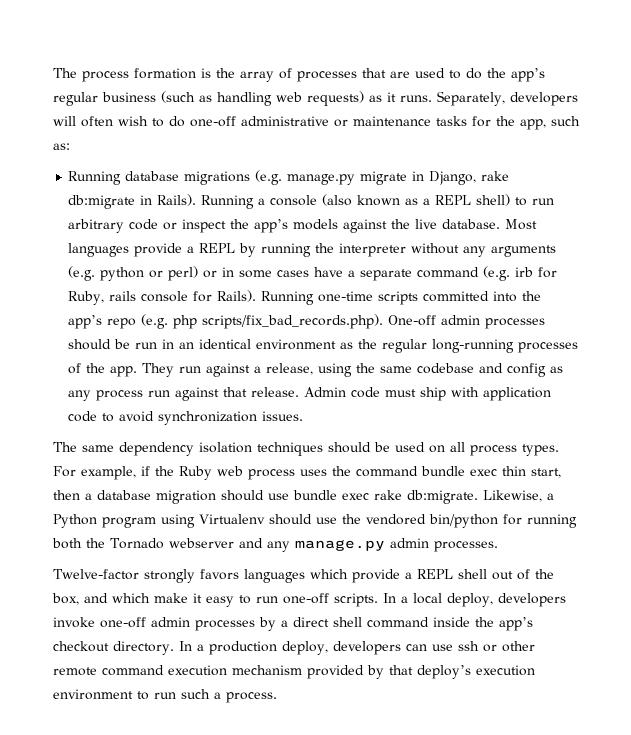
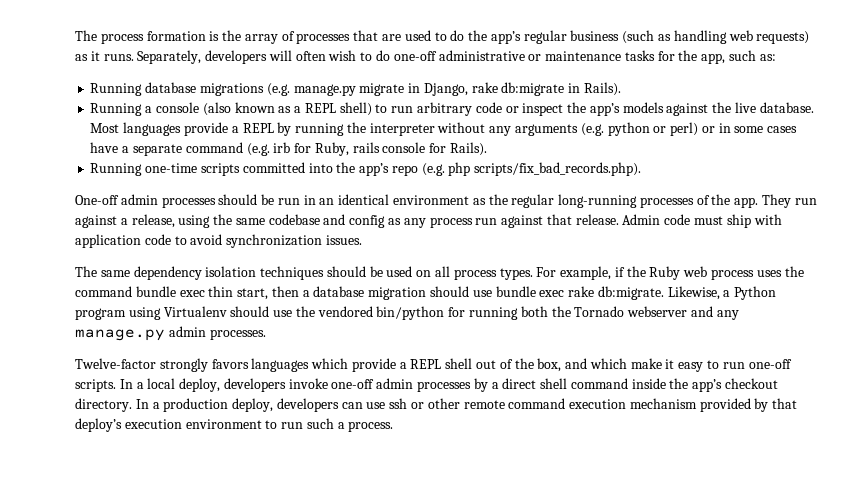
- Running database migrations (e.g. manage.py migrate in Django, rake db:migrate in Rails). Running a console (also known as a REPL shell) to run arbitrary code or inspect the app’s models against the live database.
+ Running database migrations (e.g. manage.py migrate in Django, rake db:migrate in Rails).
+ Running a console (also known as a REPL shell) to run arbitrary code or inspect the app’s models against the live database.
- Most languages provide a REPL by running the interpreter without any arguments (e.g. python or perl) or in some cases have a separate command (e.g. irb for Ruby, rails console for Rails). Running one-time scripts committed into the app’s repo (e.g. php scripts/fix_bad_records.php). One-off admin processes should be run in an identical environment as the regular long-running processes of the app.
+ Most languages provide a REPL by running the interpreter without any arguments (e.g. python or perl) or in some cases have a separate command (e.g. irb for Ruby, rails console for Rails).
+ Running one-time scripts committed into the app’s repo (e.g. php scripts/fix_bad_records.php).
+ One-off admin processes should be run in an identical environment as the regular long-running processes of the app.

